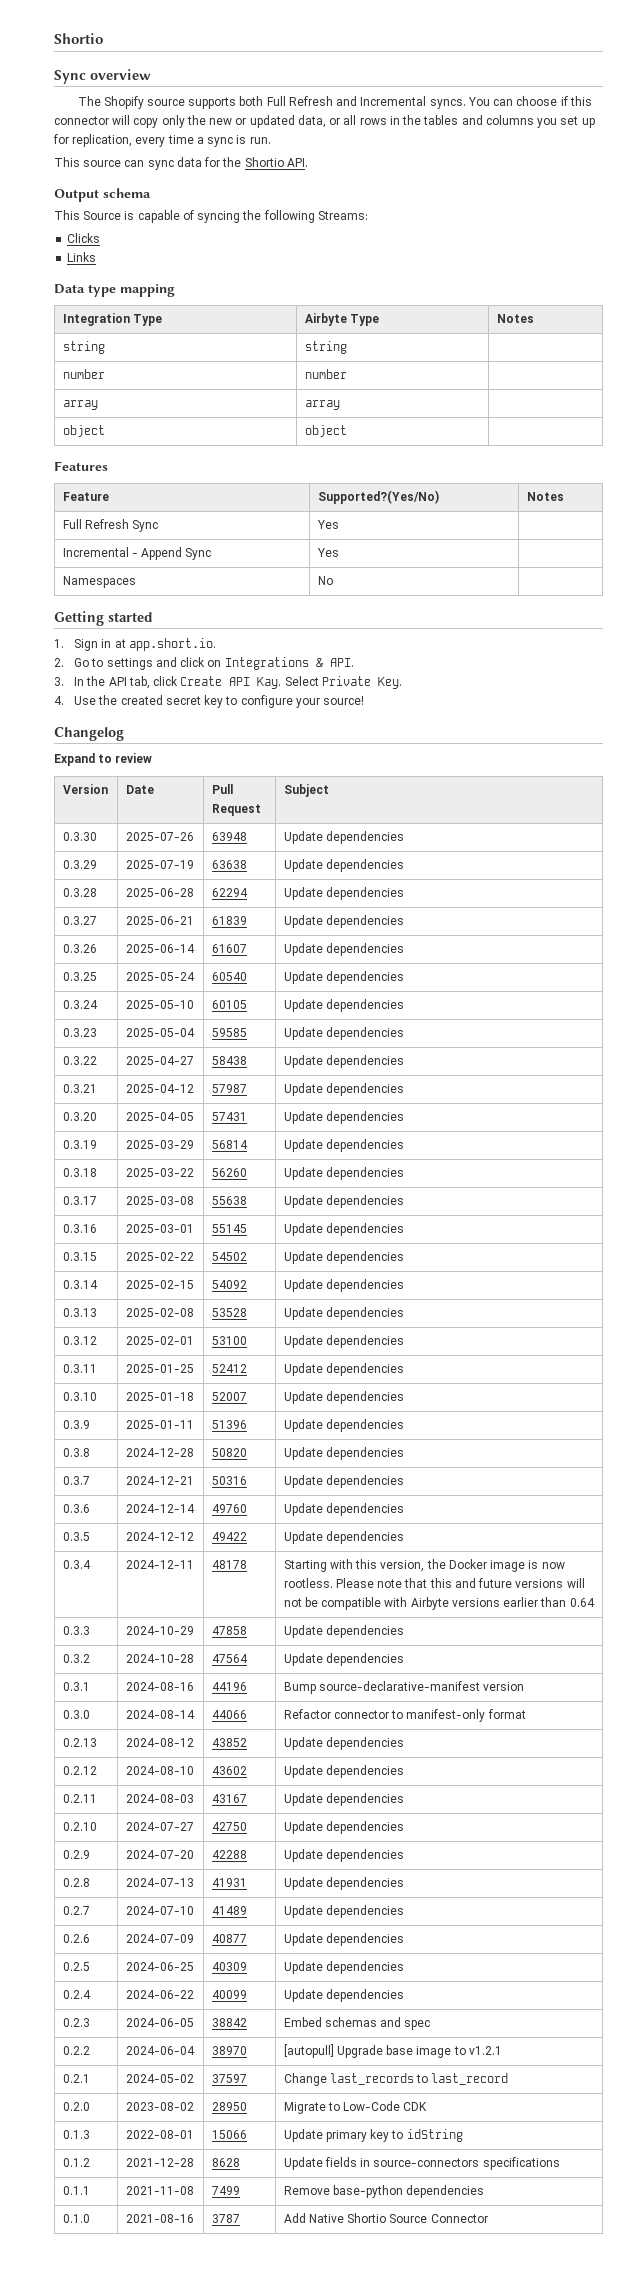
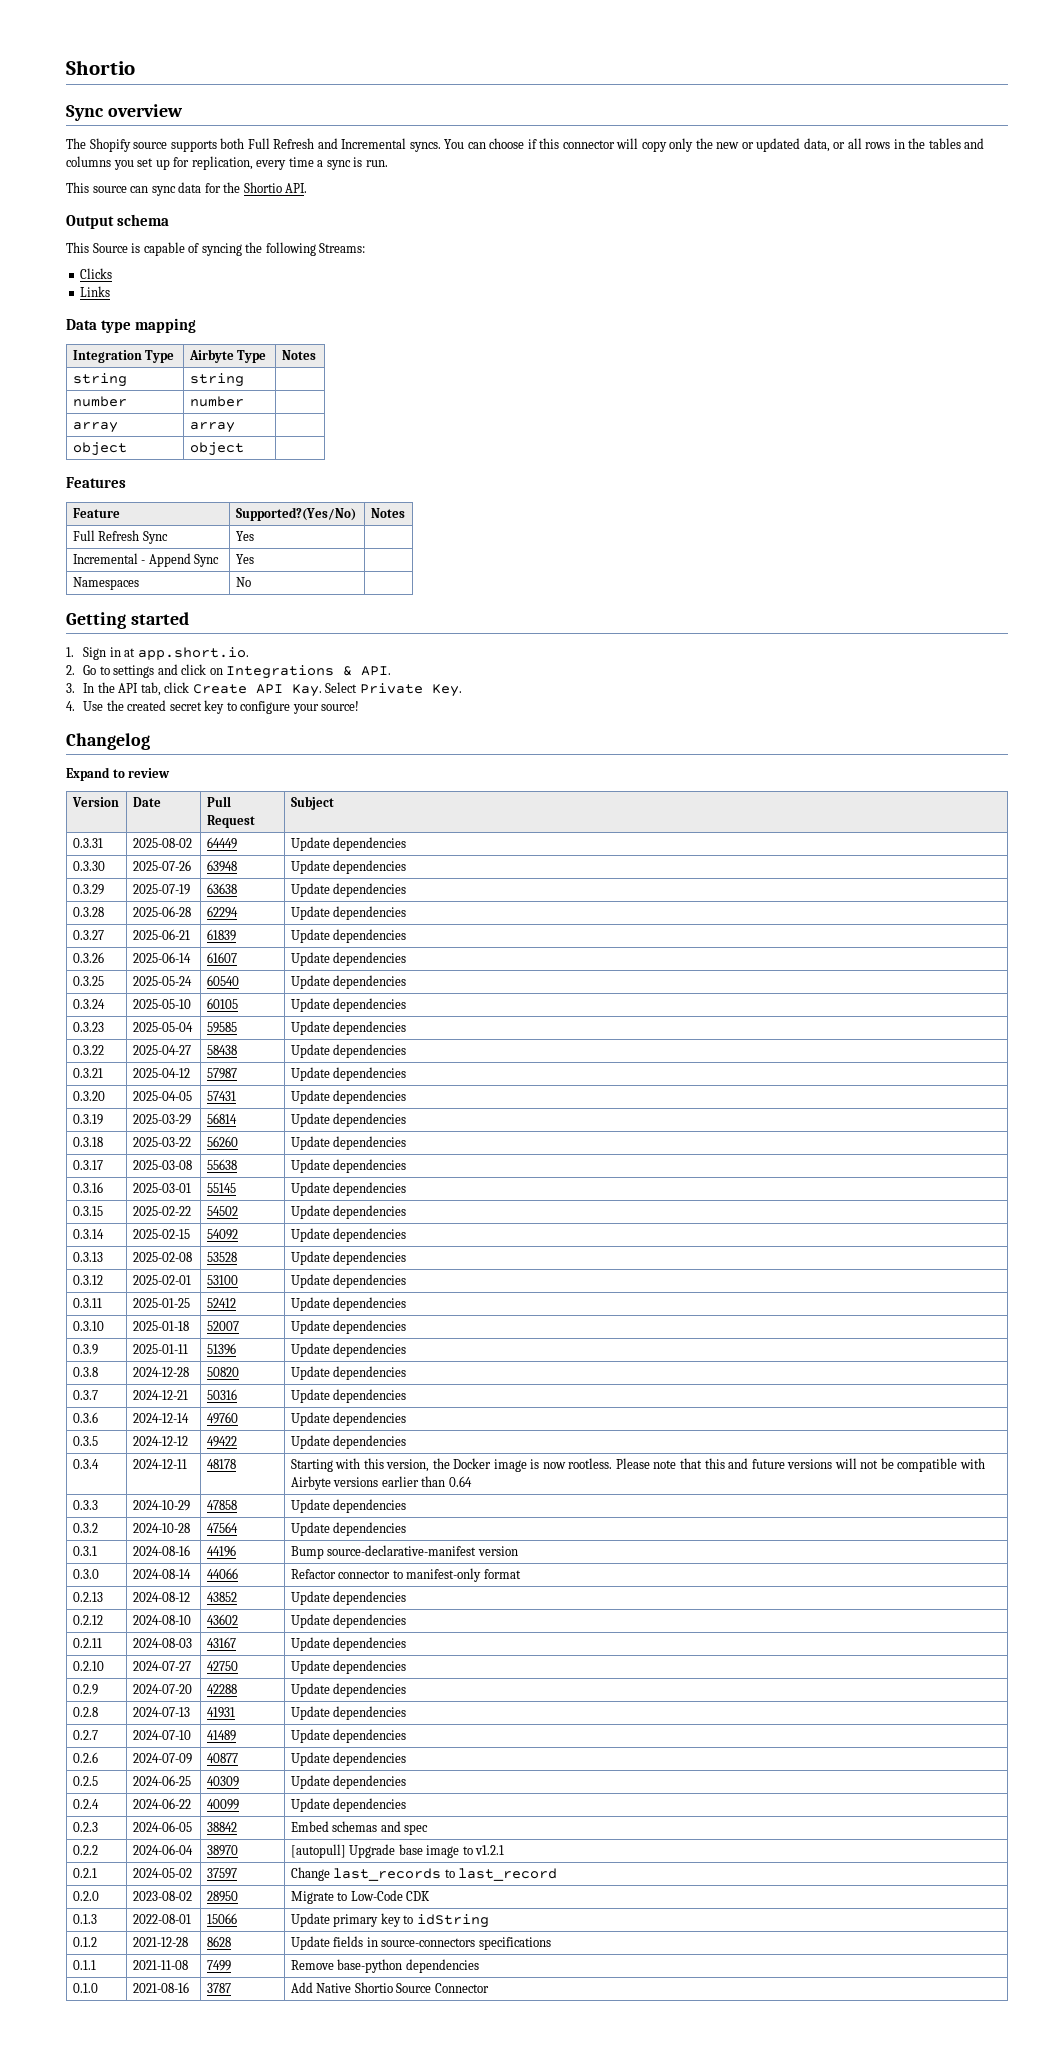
+ 0.3.31 | 2025-08-02 | 64449 | Update dependencies

